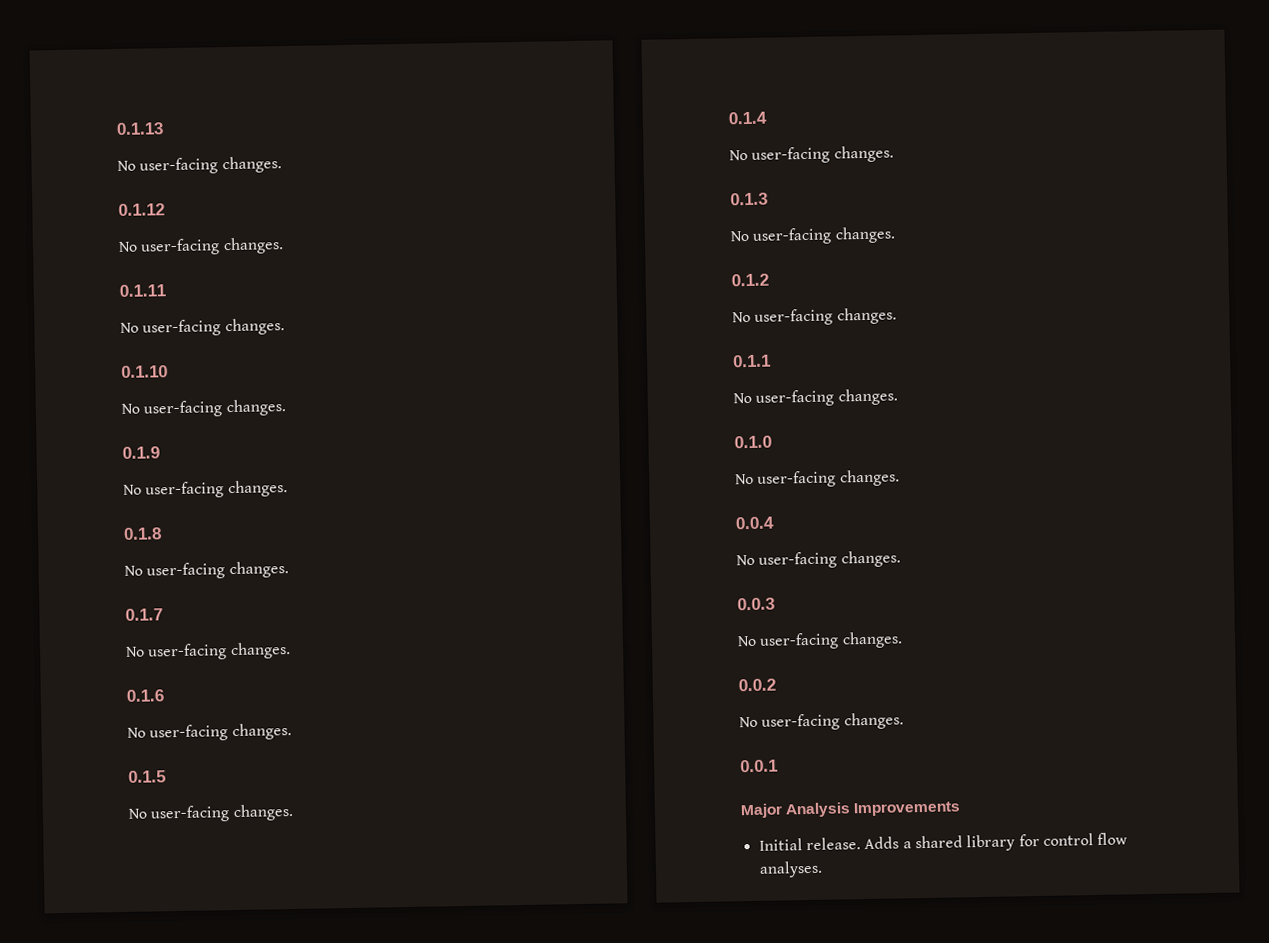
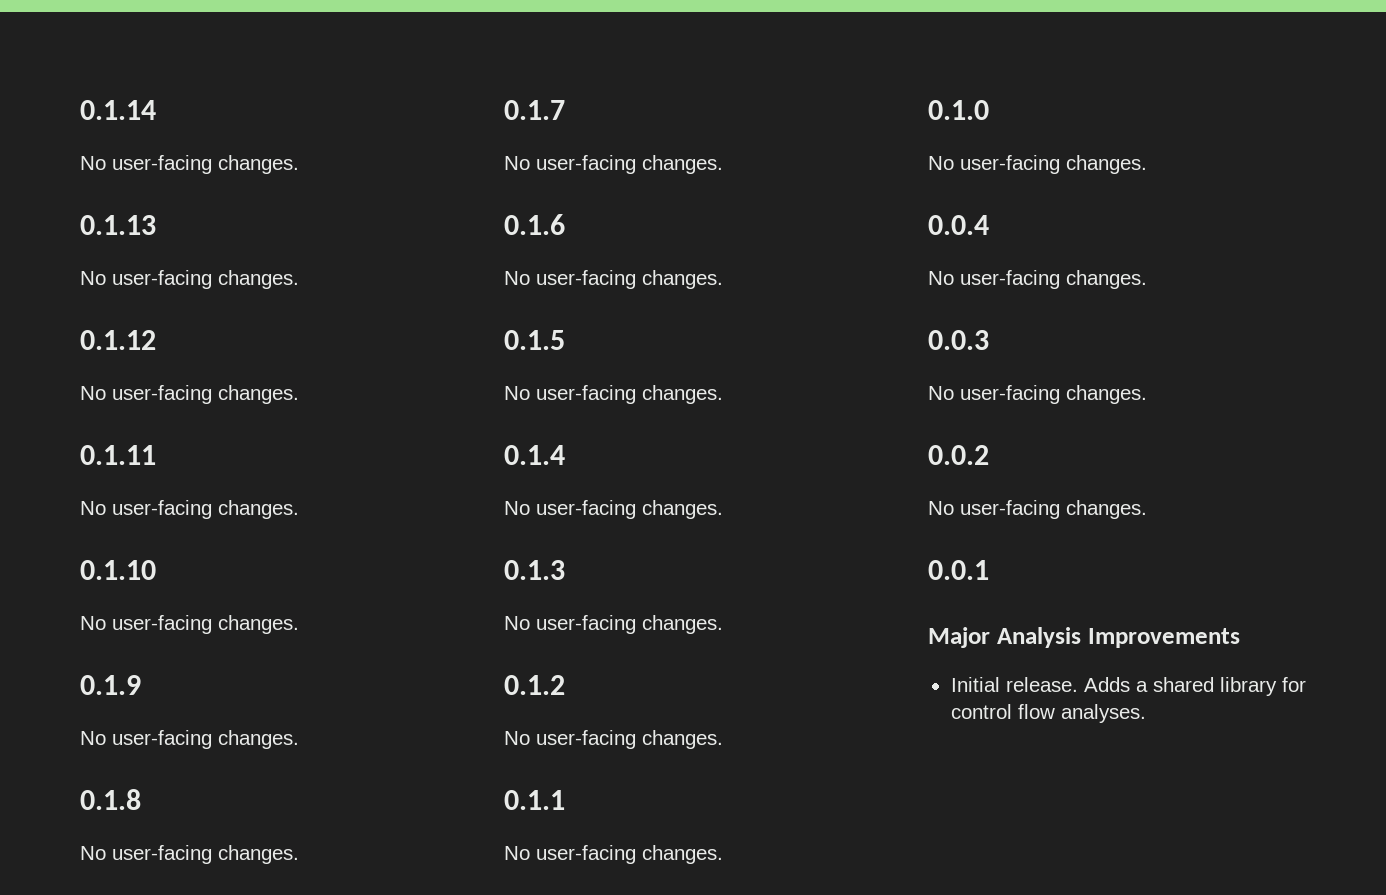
+ 0.1.14
+ No user-facing changes.

